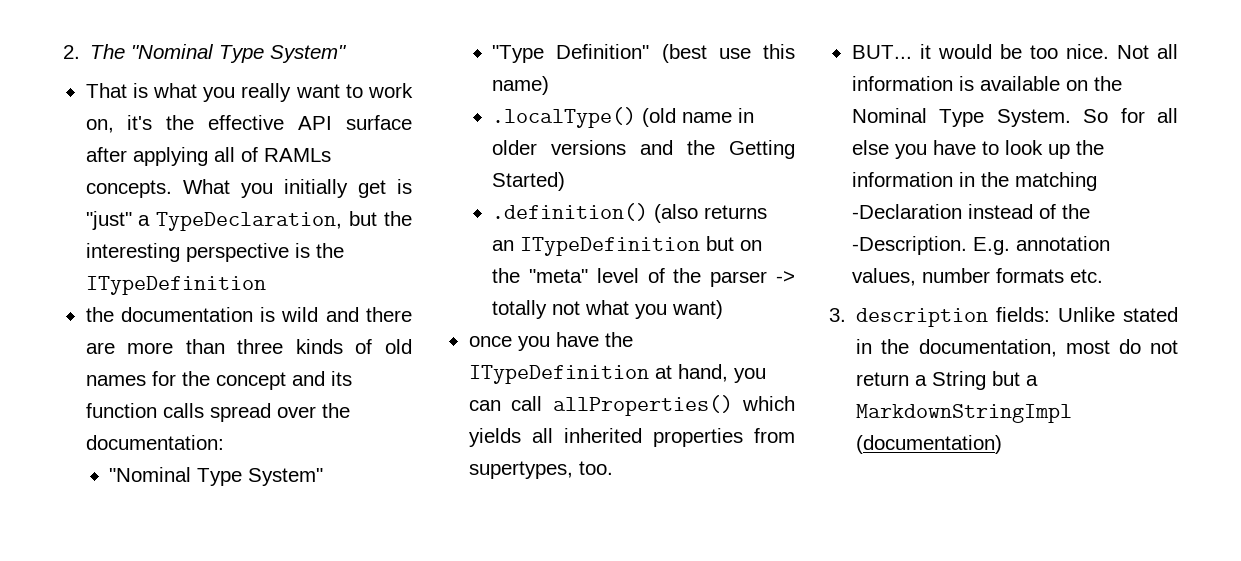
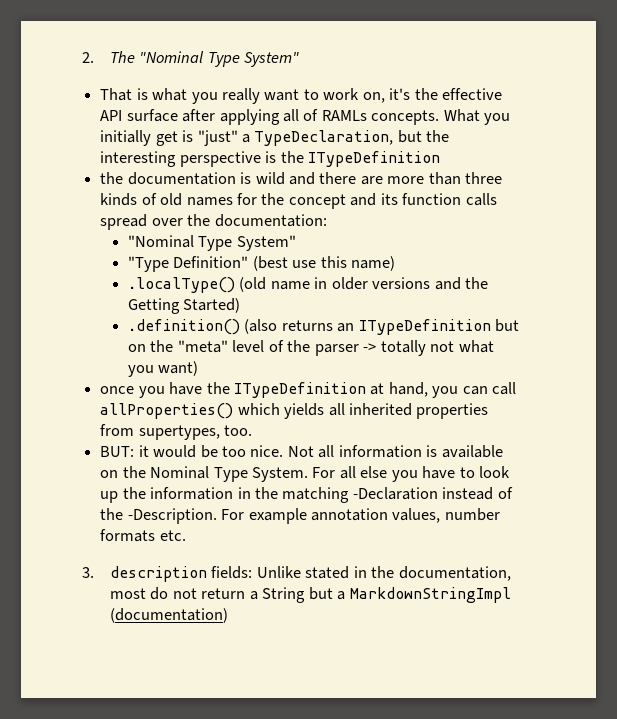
- BUT... it would be too nice.
+ BUT: it would be too nice.
- So for all else you have to look up the information in the matching -Declaration instead of the -Description.
+ For all else you have to look up the information in the matching -Declaration instead of the -Description.
- E.g. annotation values, number formats etc.
+ For example annotation values, number formats etc.

